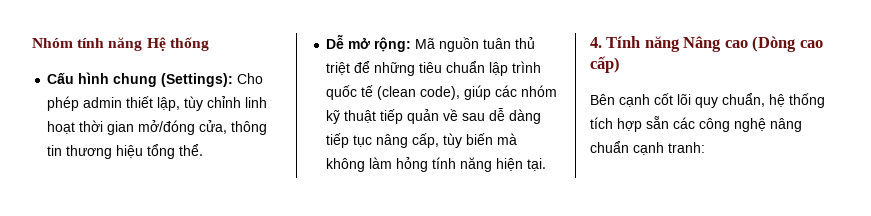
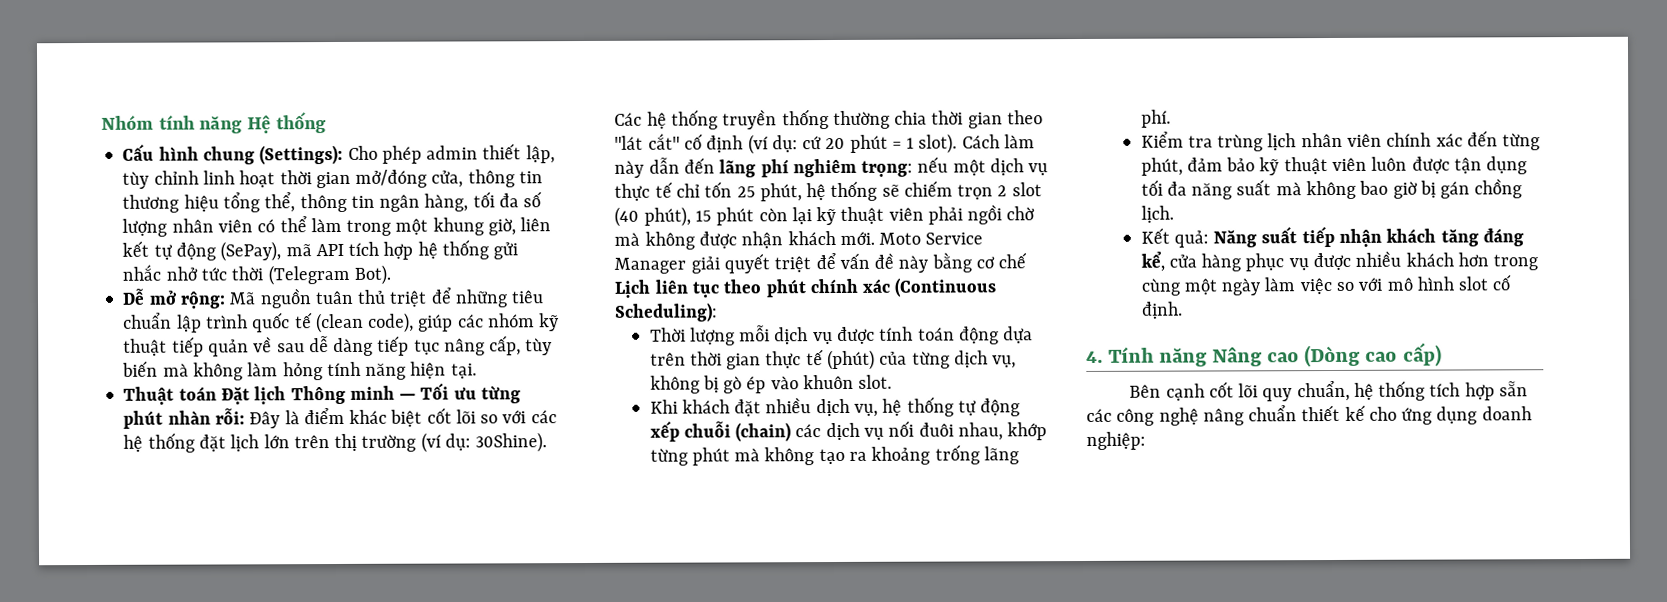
- Cấu hình chung (Settings): Cho phép admin thiết lập, tùy chỉnh linh hoạt thời gian mở/đóng cửa, thông tin thương hiệu tổng thể.
+ Cấu hình chung (Settings): Cho phép admin thiết lập, tùy chỉnh linh hoạt thời gian mở/đóng cửa, thông tin thương hiệu tổng thể, thông tin ngân hàng, tối đa số lượng nhân viên có thể làm trong một khung giờ, liên kết tự động (SePay), mã API tích hợp hệ thống gửi nhắc nhở tức thời (Telegram Bot).
+ Thuật toán Đặt lịch Thông minh — Tối ưu từng phút nhàn rỗi: Đây là điểm khác biệt cốt lõi so với các hệ thống đặt lịch lớn trên thị trường (ví dụ: 30Shine). Các hệ thống truyền thống thường chia thời gian theo "lát cắt" cố định (ví dụ: cứ 20 phút = 1 slot). Cách làm này dẫn đến lãng phí nghiêm trọng: nếu một dịch vụ thực tế chỉ tốn 25 phút, hệ thống sẽ chiếm trọn 2 slot (40 phút), 15 phút còn lại kỹ thuật viên phải ngồi chờ mà không được nhận khách mới. Moto Service Manager giải quyết triệt để vấn đề này bằng cơ chế Lịch liên tục theo phút chính xác (Continuous Scheduling):
+ Thời lượng mỗi dịch vụ được tính toán động dựa trên thời gian thực tế (phút) của từng dịch vụ, không bị gò ép vào khuôn slot.
+ Khi khách đặt nhiều dịch vụ, hệ thống tự động xếp chuỗi (chain) các dịch vụ nối đuôi nhau, khớp từng phút mà không tạo ra khoảng trống lãng phí.
+ Kiểm tra trùng lịch nhân viên chính xác đến từng phút, đảm bảo kỹ thuật viên luôn được tận dụng tối đa năng suất mà không bao giờ bị gán chồng lịch.
+ Kết quả: Năng suất tiếp nhận khách tăng đáng kể, cửa hàng phục vụ được nhiều khách hơn trong cùng một ngày làm việc so với mô hình slot cố định.
- Bên cạnh cốt lõi quy chuẩn, hệ thống tích hợp sẵn các công nghệ nâng chuẩn cạnh tranh:
+ Bên cạnh cốt lõi quy chuẩn, hệ thống tích hợp sẵn các công nghệ nâng chuẩn thiết kế cho ứng dụng doanh nghiệp:

